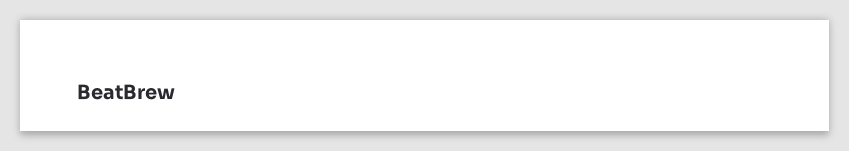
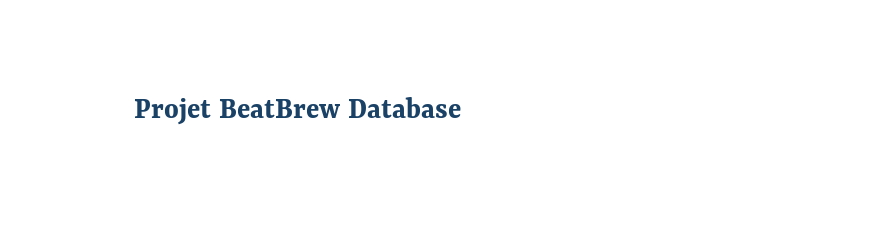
- BeatBrew
+ Projet BeatBrew Database

